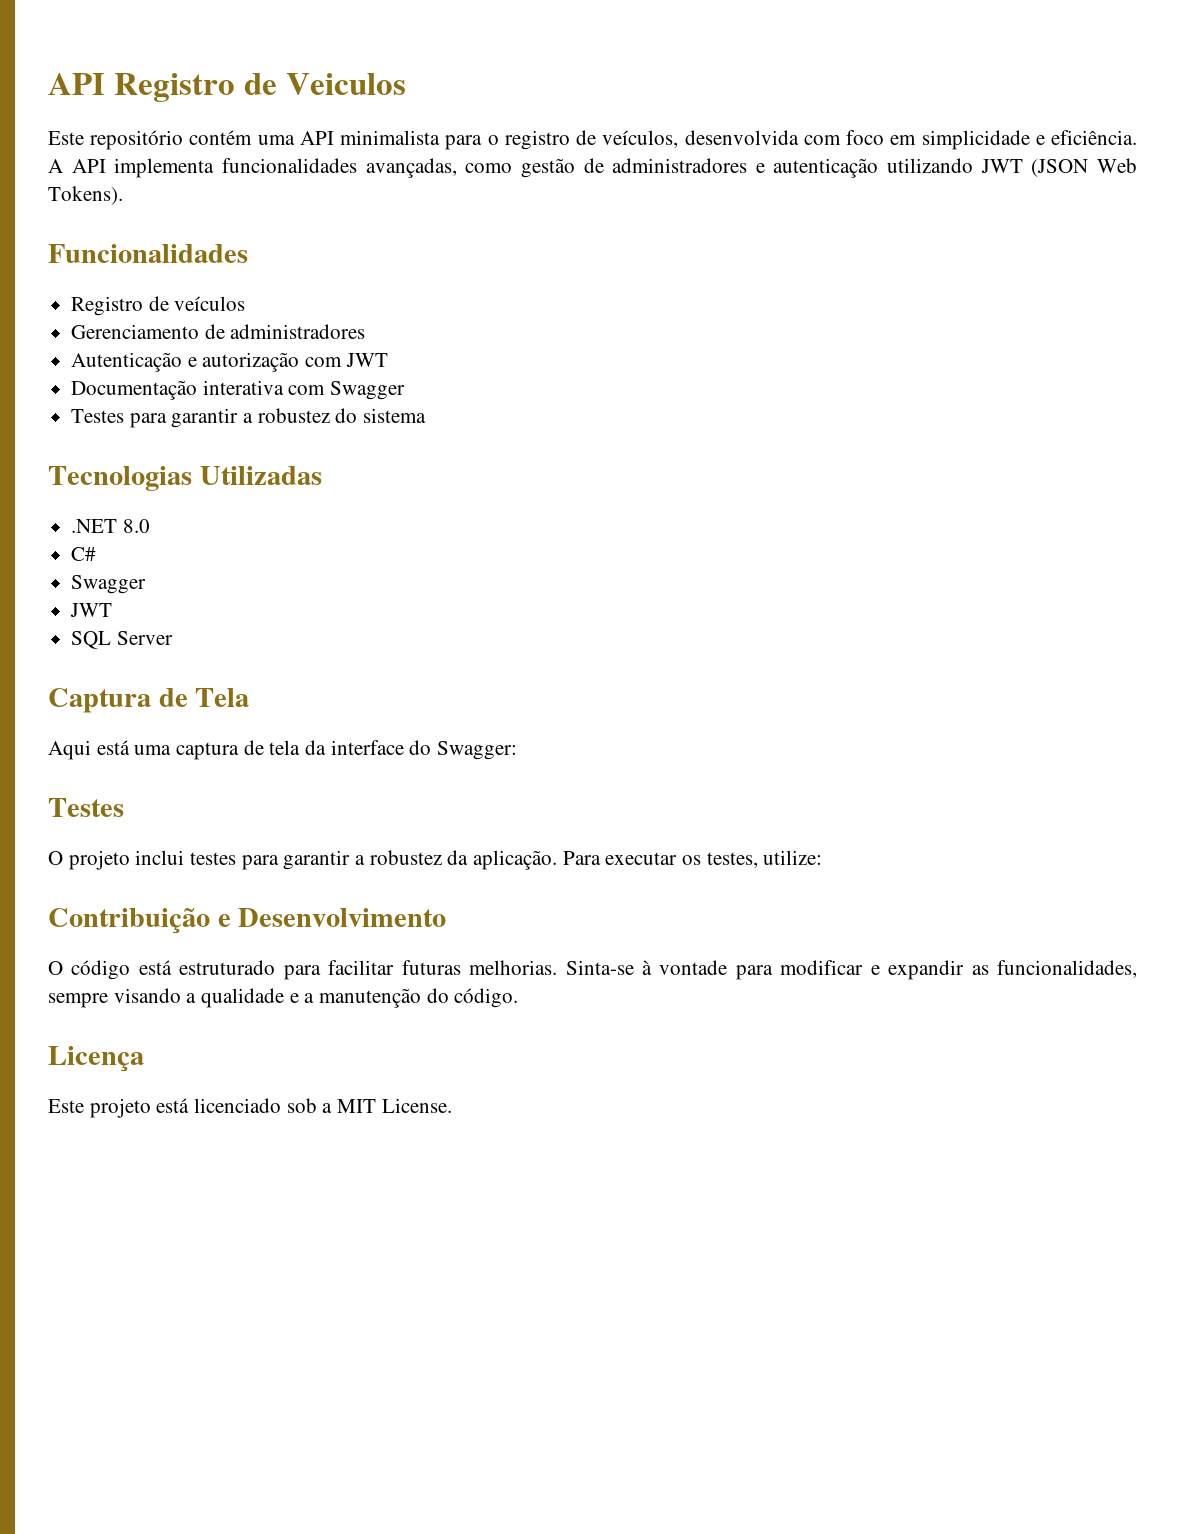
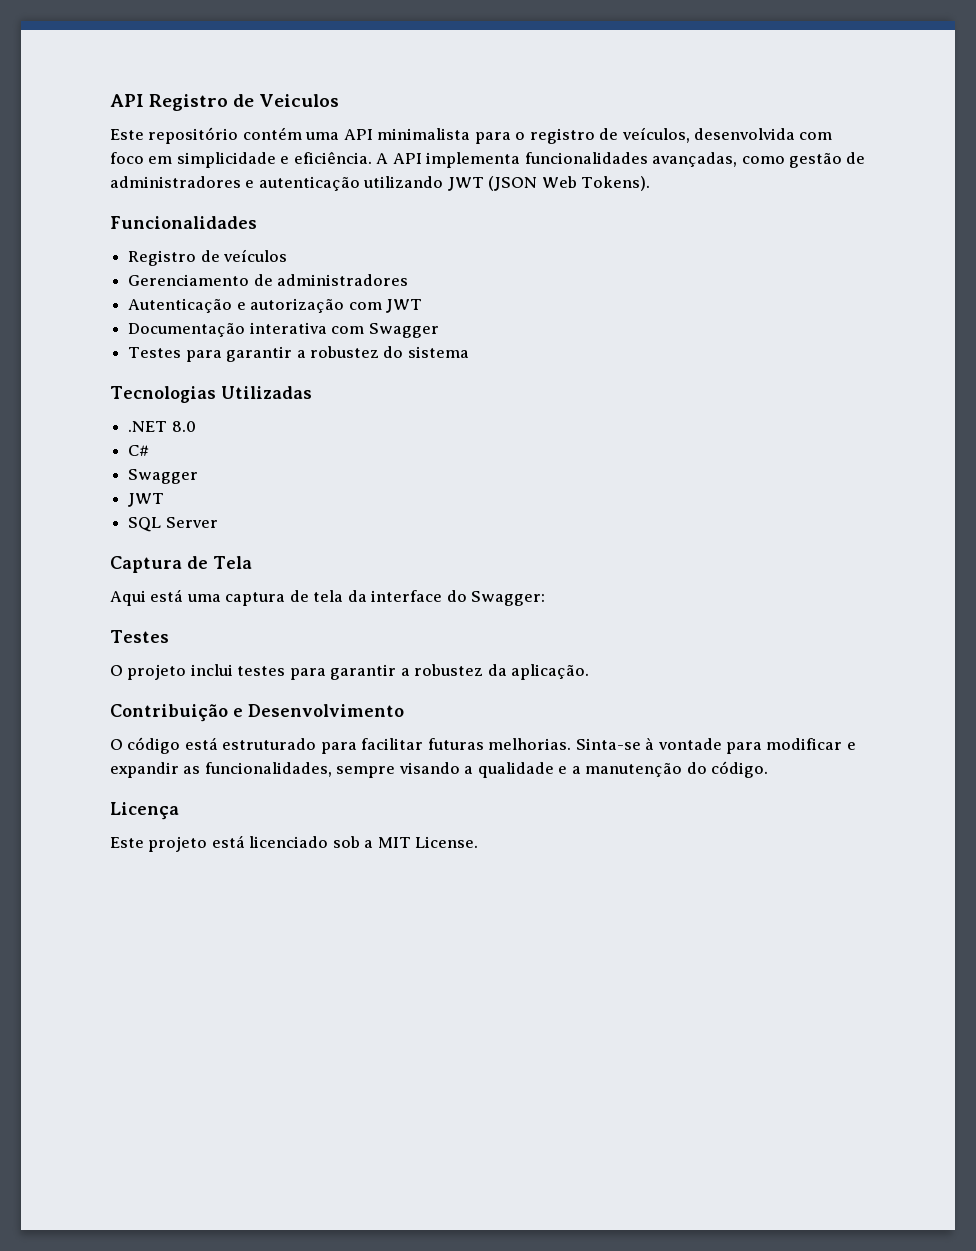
- Para executar os testes, utilize:

